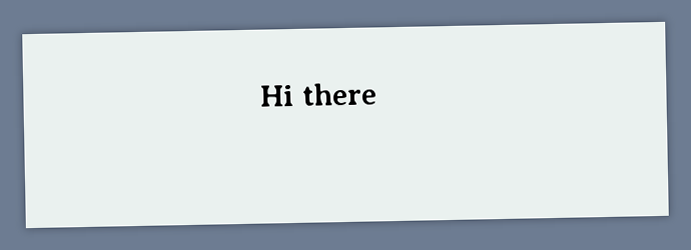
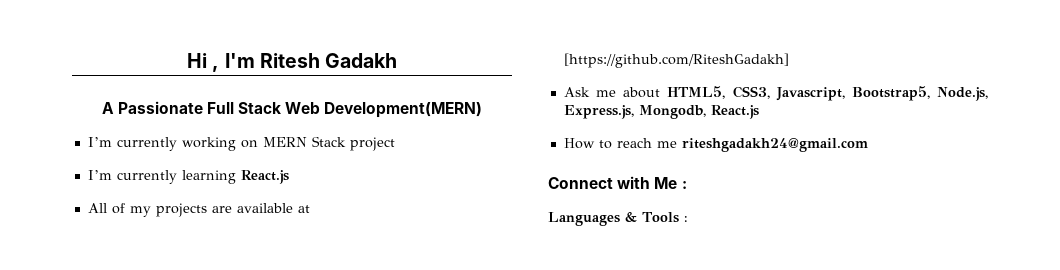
- Hi there
+ Hi , I'm Ritesh Gadakh
+ A Passionate Full Stack Web Development(MERN)
+ I’m currently working on MERN Stack project
+ I’m currently learning React.js
+ All of my projects are available at [https://github.com/RiteshGadakh]
+ Ask me about HTML5, CSS3, Javascript, Bootstrap5, Node.js, Express.js, Mongodb, React.js
+ How to reach me riteshgadakh24@gmail.com
+ Connect with Me :
+ Languages & Tools :

